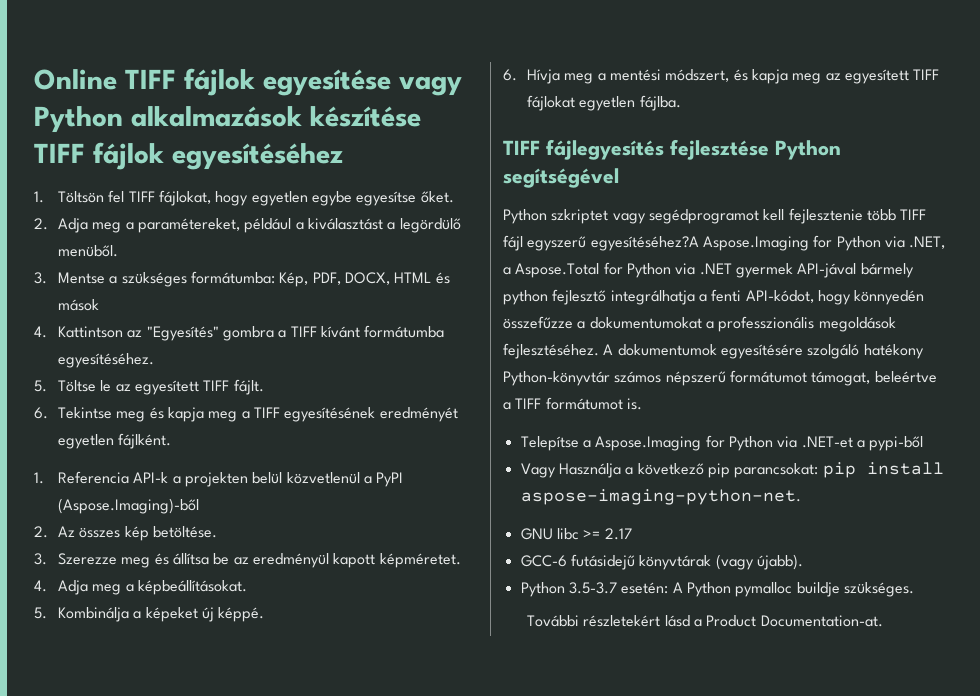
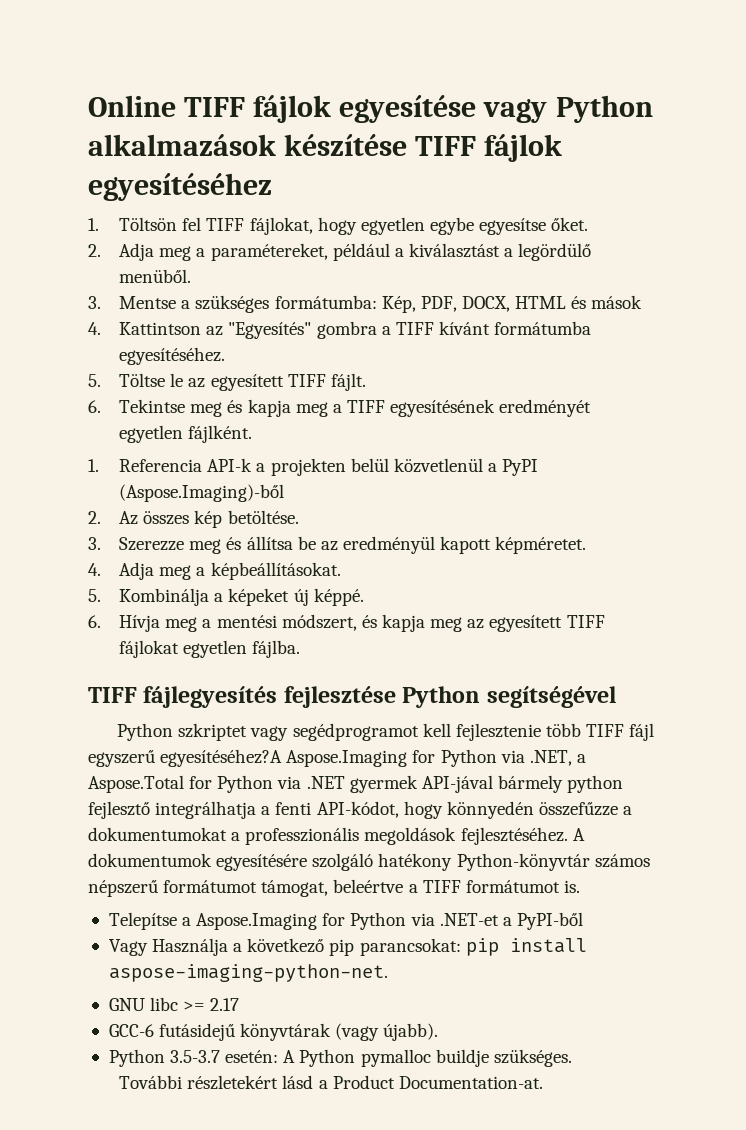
- Telepítse a Aspose.Imaging for Python via .NET-et a pypi-ből
+ Telepítse a Aspose.Imaging for Python via .NET-et a PyPI-ből

